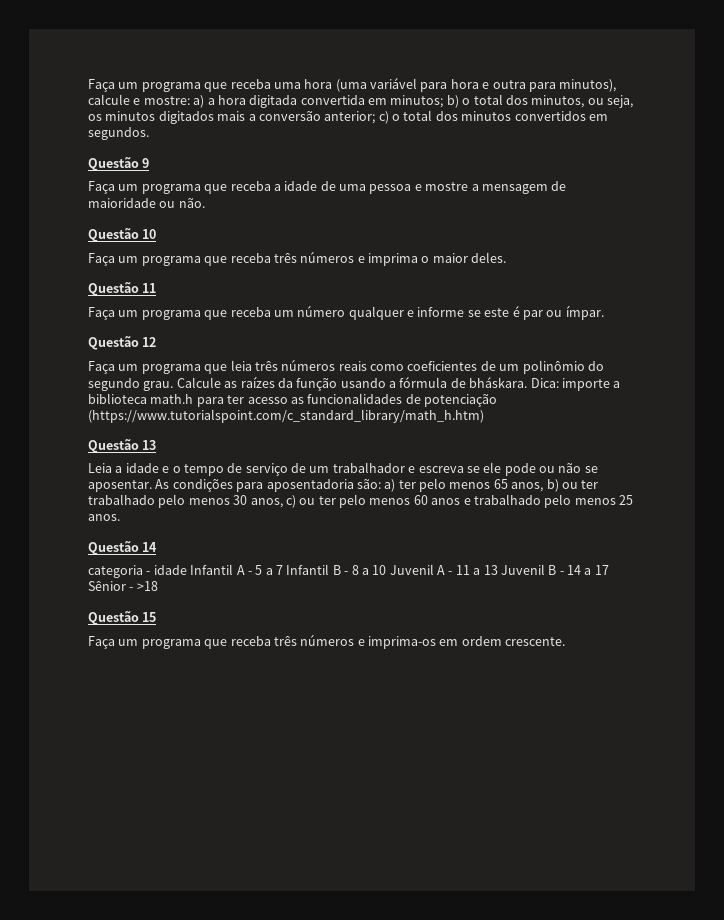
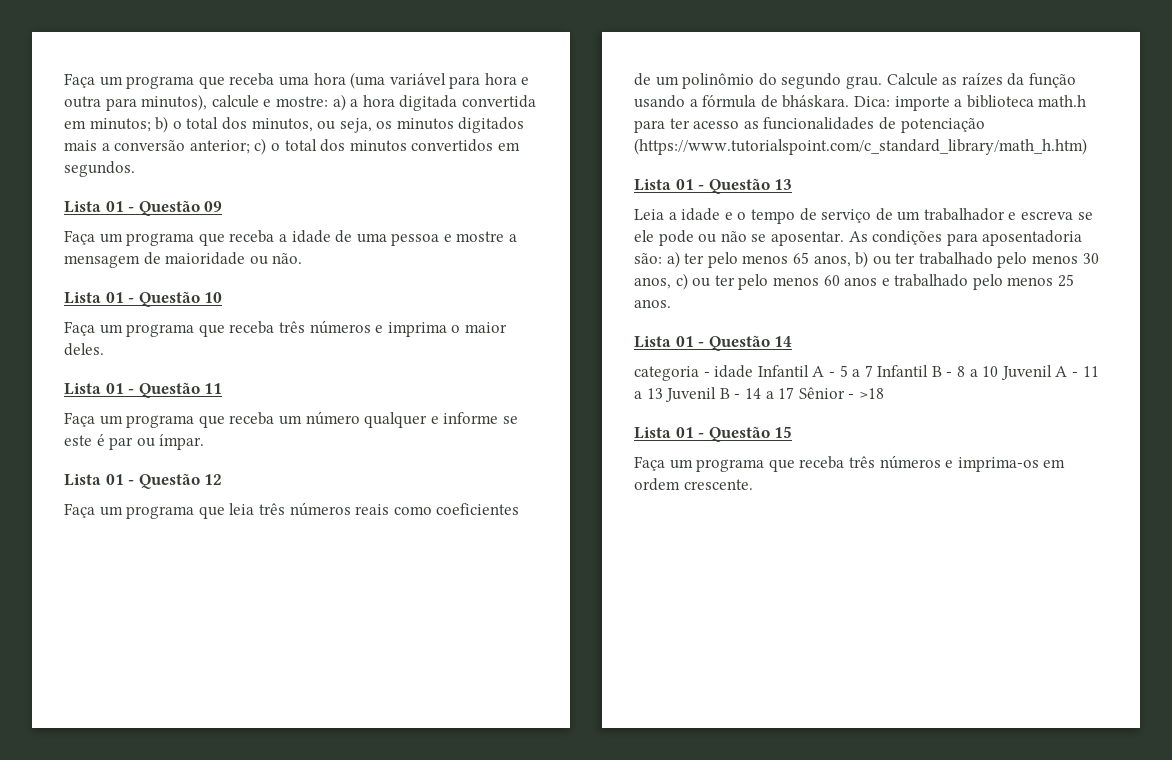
- Questão 9
+ Lista 01 - Questão 09
- Questão 10
+ Lista 01 - Questão 10
- Questão 11
+ Lista 01 - Questão 11
- Questão 12
+ Lista 01 - Questão 12
- Questão 13
+ Lista 01 - Questão 13
- Questão 14
+ Lista 01 - Questão 14
- Questão 15
+ Lista 01 - Questão 15

